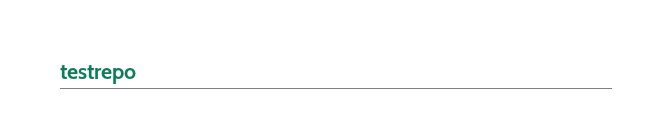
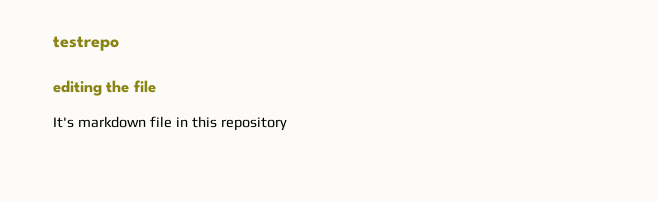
+ editing the file
+ It's markdown file in this repository

